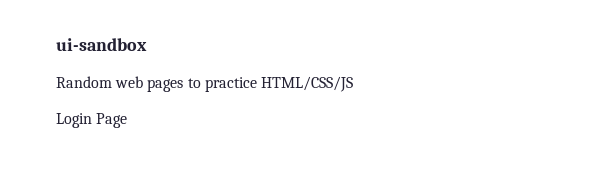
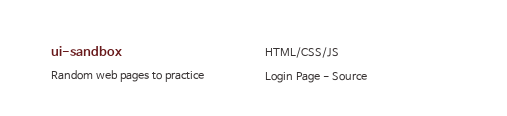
- Login Page
+ Login Page - Source

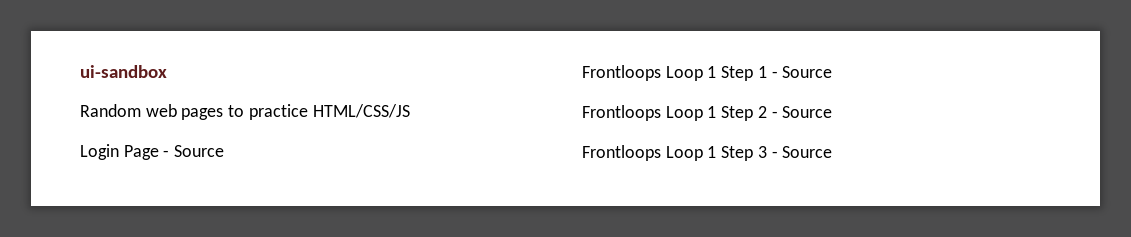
+ Frontloops Loop 1 Step 1 - Source
+ Frontloops Loop 1 Step 2 - Source
+ Frontloops Loop 1 Step 3 - Source

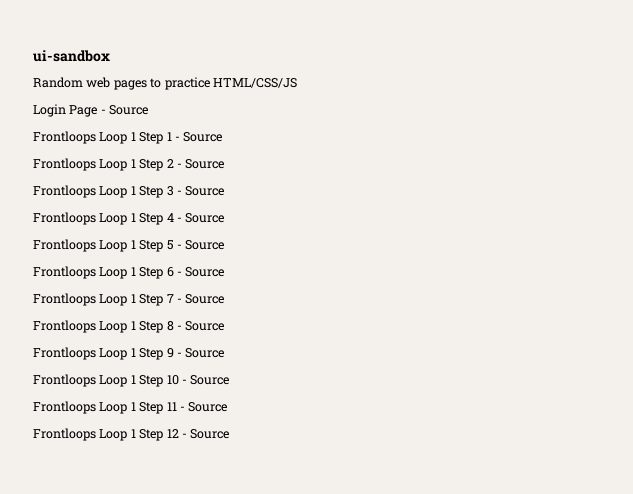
+ Frontloops Loop 1 Step 4 - Source
+ Frontloops Loop 1 Step 5 - Source
+ Frontloops Loop 1 Step 6 - Source
+ Frontloops Loop 1 Step 7 - Source
+ Frontloops Loop 1 Step 8 - Source
+ Frontloops Loop 1 Step 9 - Source
+ Frontloops Loop 1 Step 10 - Source
+ Frontloops Loop 1 Step 11 - Source
+ Frontloops Loop 1 Step 12 - Source

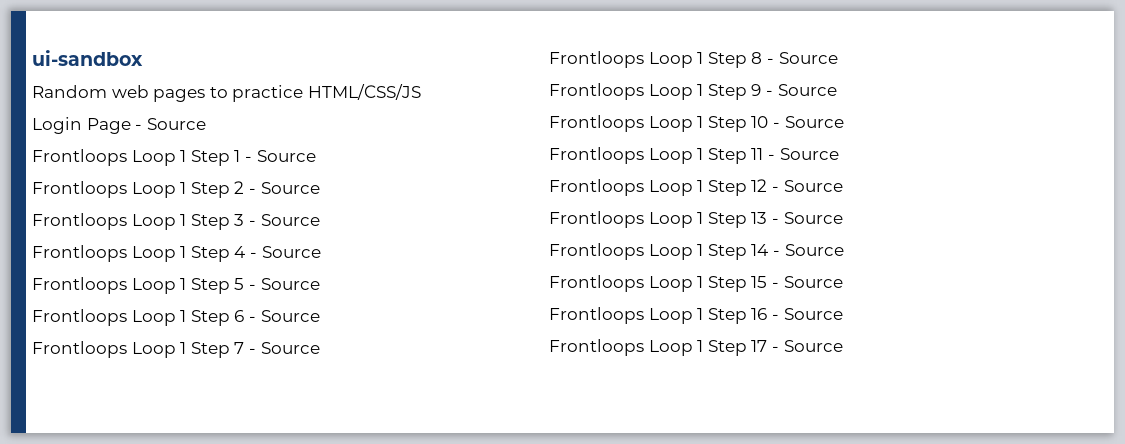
+ Frontloops Loop 1 Step 13 - Source
+ Frontloops Loop 1 Step 14 - Source
+ Frontloops Loop 1 Step 15 - Source
+ Frontloops Loop 1 Step 16 - Source
+ Frontloops Loop 1 Step 17 - Source

